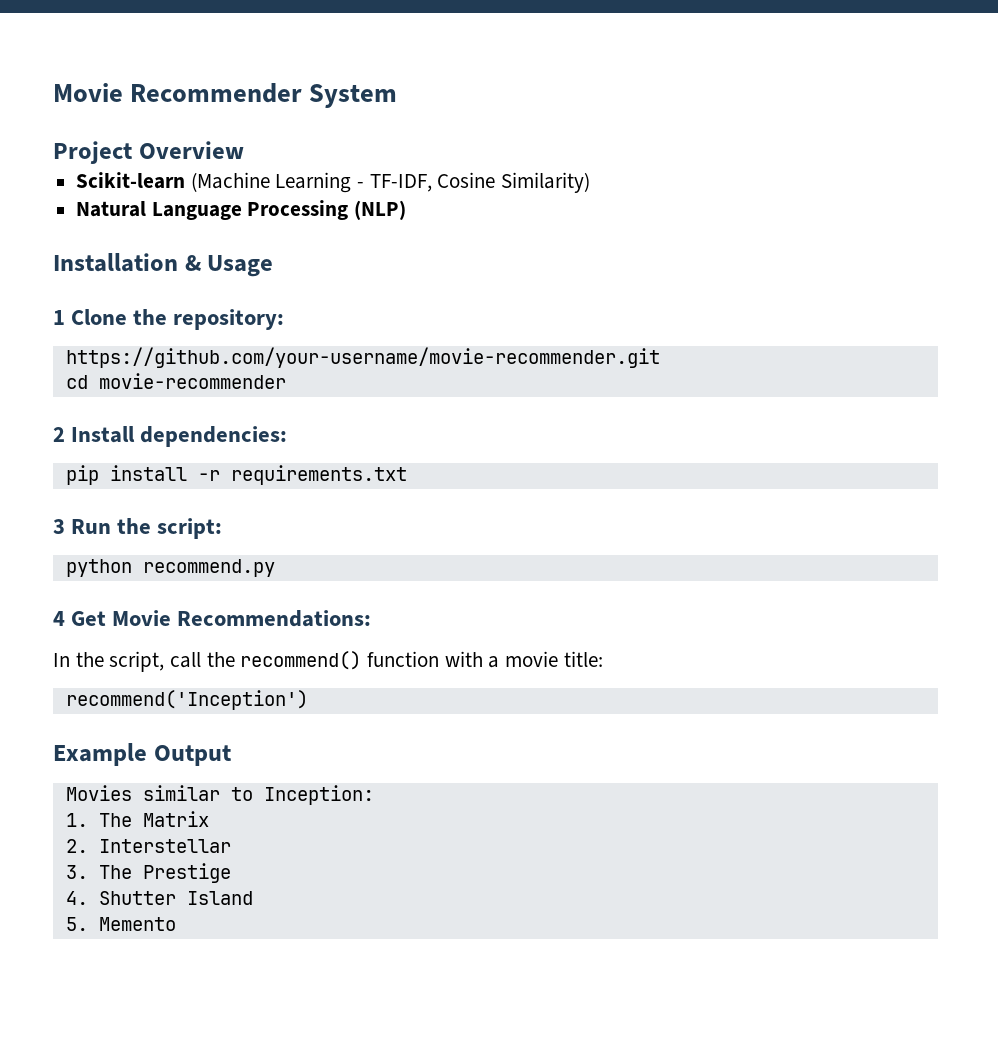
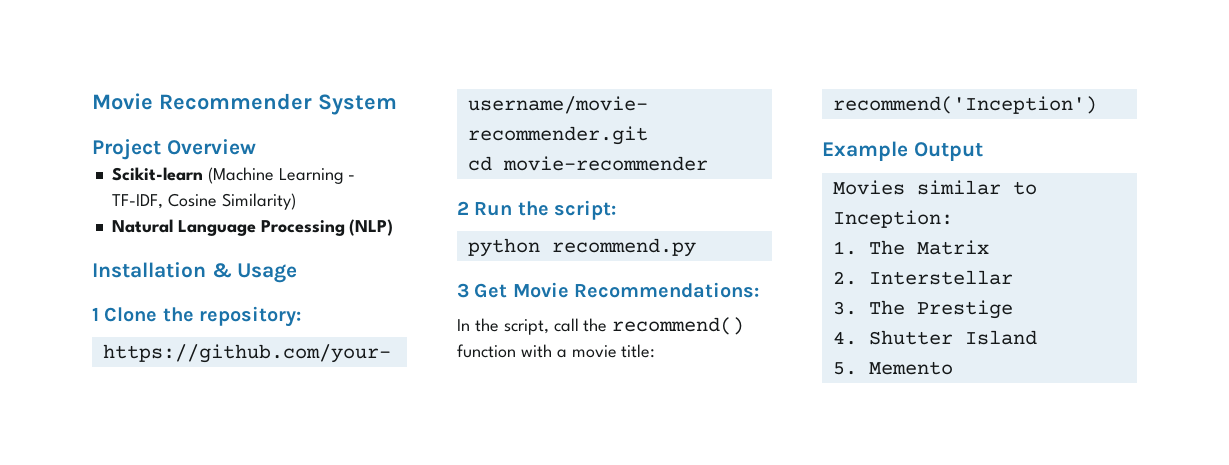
- 2 Install dependencies:
- pip install -r requirements.txt
- 3 Run the script:
+ 2 Run the script:
- 4 Get Movie Recommendations:
+ 3 Get Movie Recommendations:

